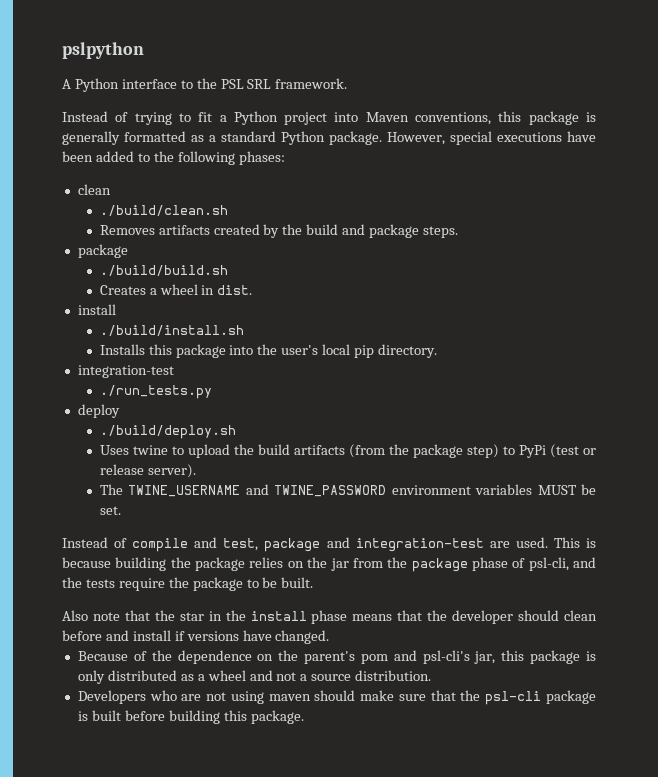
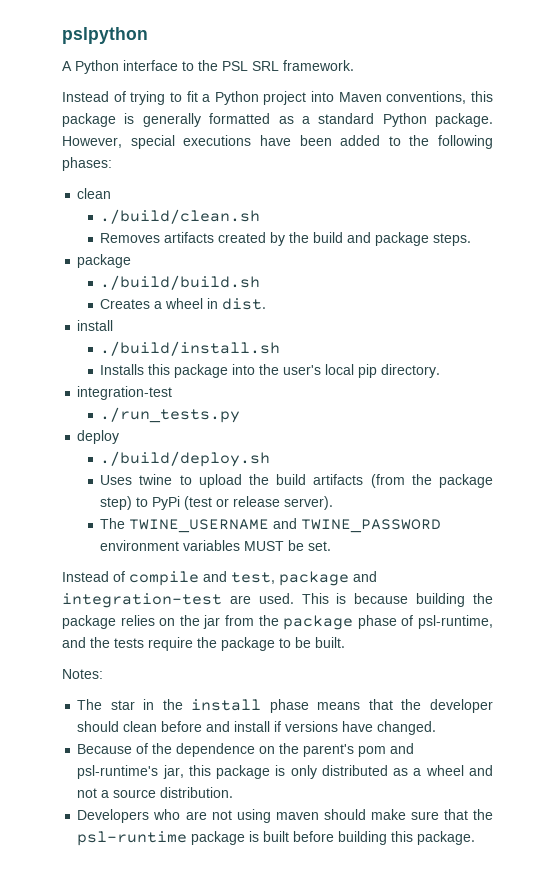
- This is because building the package relies on the jar from the package phase of psl-cli, and the tests require the package to be built.
+ This is because building the package relies on the jar from the package phase of psl-runtime, and the tests require the package to be built.
- Also note that the star in the install phase means that the developer should clean before and install if versions have changed.
+ Notes:
+ The star in the install phase means that the developer should clean before and install if versions have changed.
- Because of the dependence on the parent's pom and psl-cli's jar, this package is only distributed as a wheel and not a source distribution.
+ Because of the dependence on the parent's pom and psl-runtime's jar, this package is only distributed as a wheel and not a source distribution.
- Developers who are not using maven should make sure that the psl-cli package is built before building this package.
+ Developers who are not using maven should make sure that the psl-runtime package is built before building this package.

